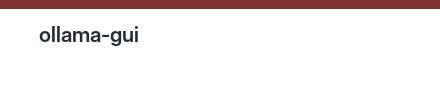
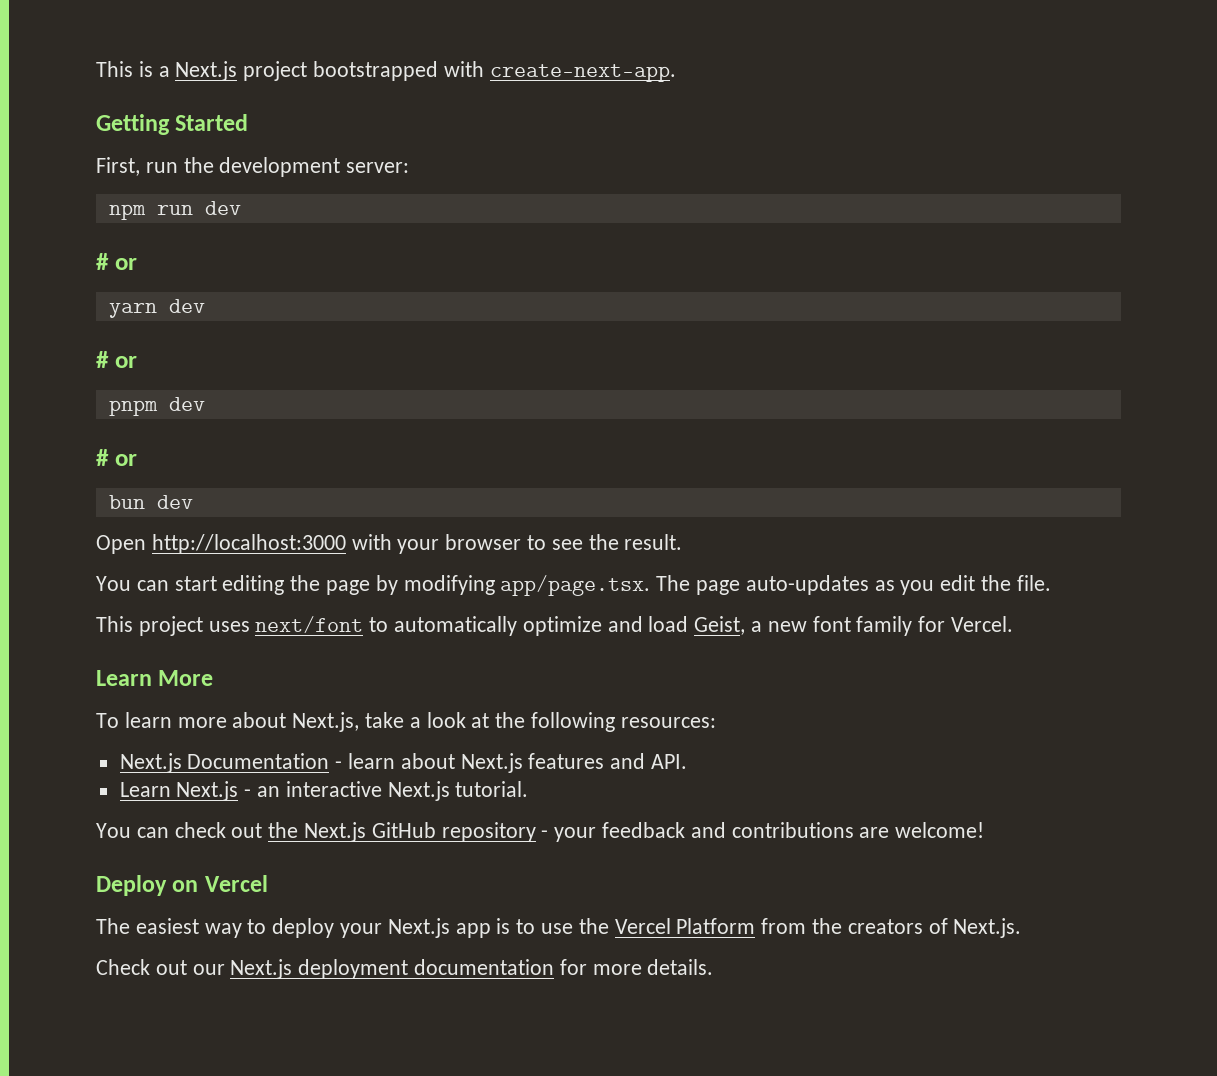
- ollama-gui
+ This is a Next.js project bootstrapped with create-next-app.
+ Getting Started
+ First, run the development server:
+ npm run dev
+ # or
+ yarn dev
+ # or
+ pnpm dev
+ # or
+ bun dev
+ Open http://localhost:3000 with your browser to see the result.
+ You can start editing the page by modifying app/page.tsx. The page auto-updates as you edit the file.
+ This project uses next/font to automatically optimize and load Geist, a new font family for Vercel.
+ Learn More
+ To learn more about Next.js, take a look at the following resources:
+ Next.js Documentation - learn about Next.js features and API.
+ Learn Next.js - an interactive Next.js tutorial.
+ You can check out the Next.js GitHub repository - your feedback and contributions are welcome!
+ Deploy on Vercel
+ The easiest way to deploy your Next.js app is to use the Vercel Platform from the creators of Next.js.
+ Check out our Next.js deployment documentation for more details.

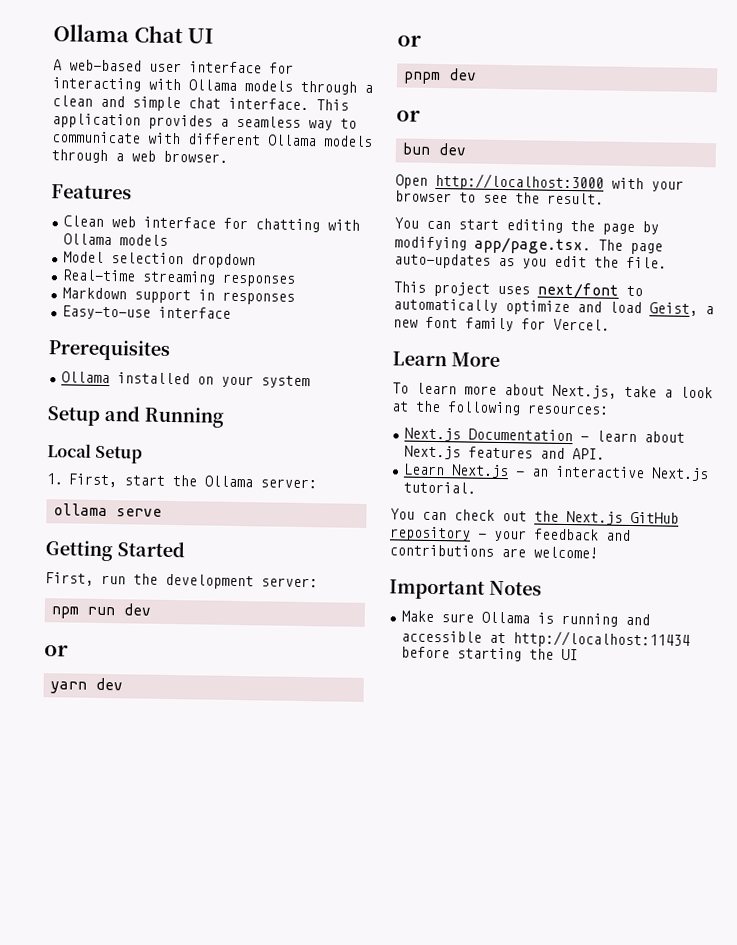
- This is a Next.js project bootstrapped with create-next-app.
+ Ollama Chat UI
+ A web-based user interface for interacting with Ollama models through a clean and simple chat interface. This application provides a seamless way to communicate with different Ollama models through a web browser.
+ Features
+ Clean web interface for chatting with Ollama models
+ Model selection dropdown
+ Real-time streaming responses
+ Markdown support in responses
+ Easy-to-use interface
+ Prerequisites
+ Ollama installed on your system
+ Setup and Running
+ Local Setup
+ 1. First, start the Ollama server:
+ ollama serve
  npm run dev
- # or
+ or
  yarn dev
- # or
+ or
  pnpm dev
- # or
+ or
- Deploy on Vercel
- The easiest way to deploy your Next.js app is to use the Vercel Platform from the creators of Next.js.
- Check out our Next.js deployment documentation for more details.
+ Important Notes
+ Make sure Ollama is running and accessible at http://localhost:11434 before starting the UI

